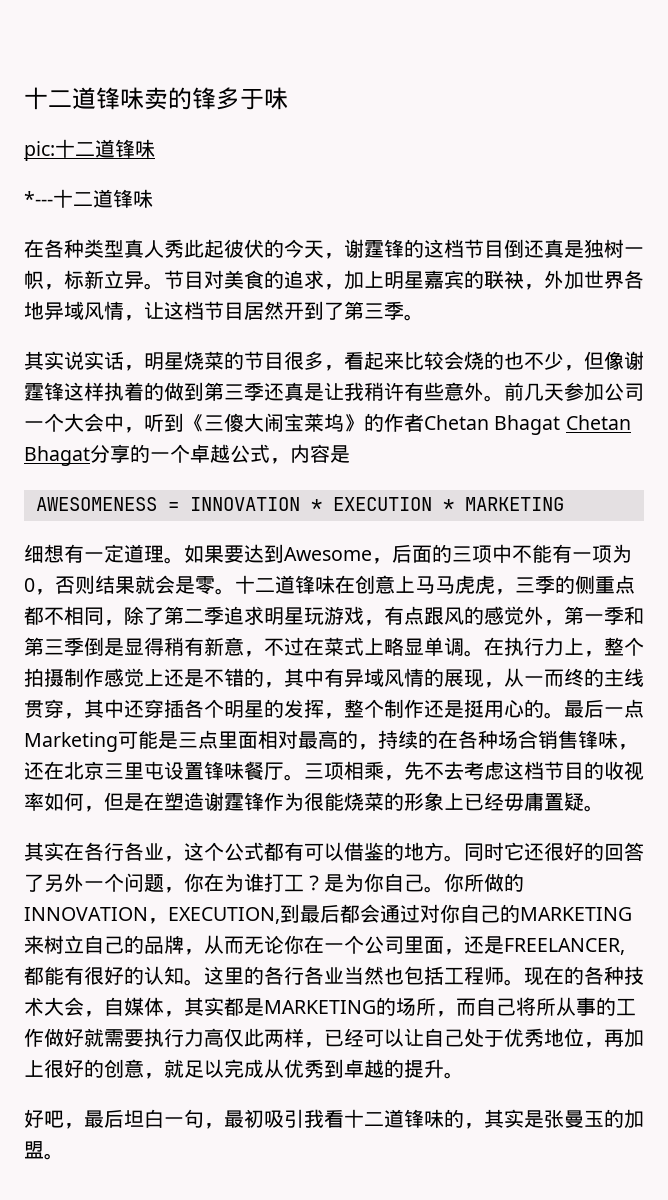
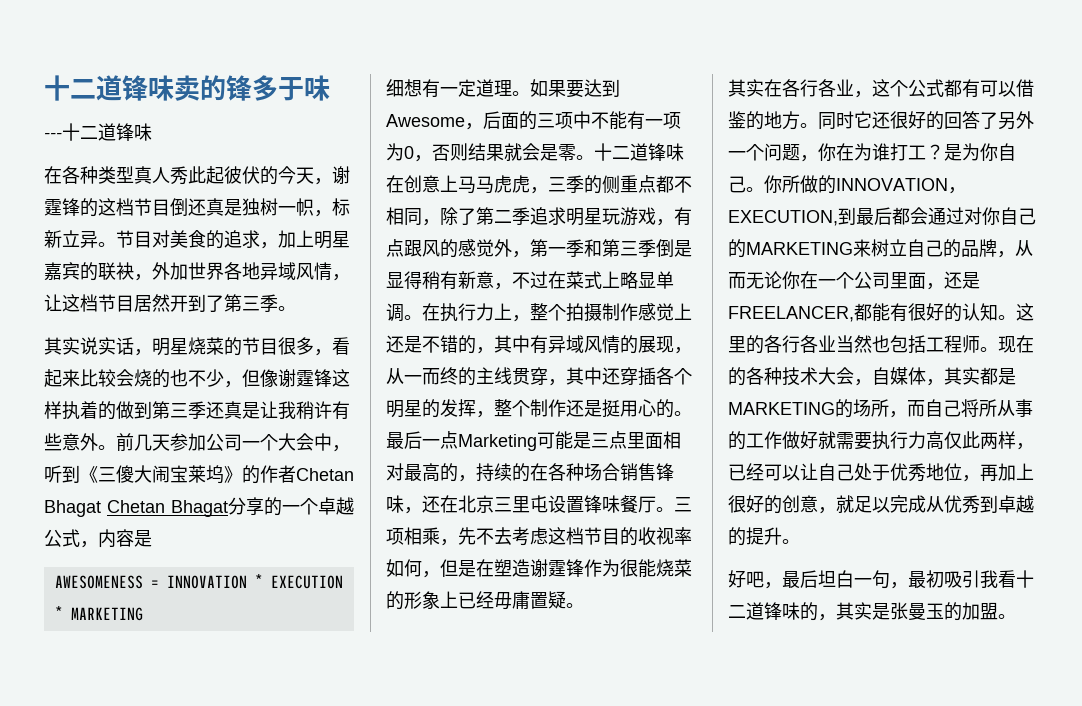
- pic:十二道锋味
- *---十二道锋味
+ ---十二道锋味

